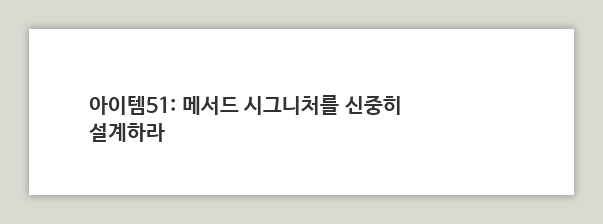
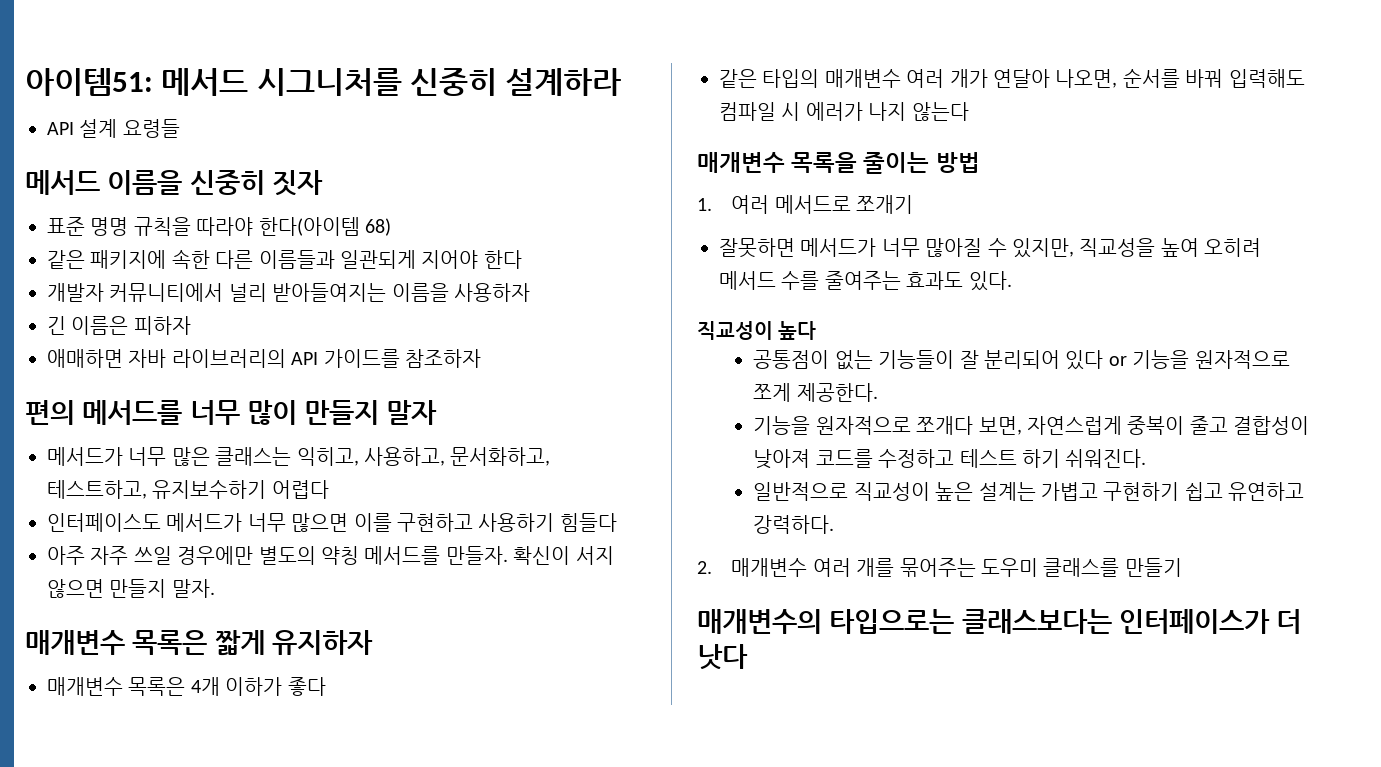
+ API 설계 요령들
+ 메서드 이름을 신중히 짓자
+ 표준 명명 규칙을 따라야 한다(아이템 68)
+ 같은 패키지에 속한 다른 이름들과 일관되게 지어야 한다
+ 개발자 커뮤니티에서 널리 받아들여지는 이름을 사용하자
+ 긴 이름은 피하자
+ 애매하면 자바 라이브러리의 API 가이드를 참조하자
+ 편의 메서드를 너무 많이 만들지 말자
+ 메서드가 너무 많은 클래스는 익히고, 사용하고, 문서화하고, 테스트하고, 유지보수하기 어렵다
+ 인터페이스도 메서드가 너무 많으면 이를 구현하고 사용하기 힘들다
+ 아주 자주 쓰일 경우에만 별도의 약칭 메서드를 만들자. 확신이 서지 않으면 만들지 말자.
+ 매개변수 목록은 짧게 유지하자
+ 매개변수 목록은 4개 이하가 좋다
+ 같은 타입의 매개변수 여러 개가 연달아 나오면, 순서를 바꿔 입력해도 컴파일 시 에러가 나지 않는다
+ 매개변수 목록을 줄이는 방법
+ 1. 여러 메서드로 쪼개기
+ 잘못하면 메서드가 너무 많아질 수 있지만, 직교성을 높여 오히려 메서드 수를 줄여주는 효과도 있다.
+ 직교성이 높다
+ 공통점이 없는 기능들이 잘 분리되어 있다 or 기능을 원자적으로 쪼게 제공한다.
+ 기능을 원자적으로 쪼개다 보면, 자연스럽게 중복이 줄고 결합성이 낮아져 코드를 수정하고 테스트 하기 쉬워진다.
+ 일반적으로 직교성이 높은 설계는 가볍고 구현하기 쉽고 유연하고 강력하다.
+ 2. 매개변수 여러 개를 묶어주는 도우미 클래스를 만들기
+ 매개변수의 타입으로는 클래스보다는 인터페이스가 더 낫다

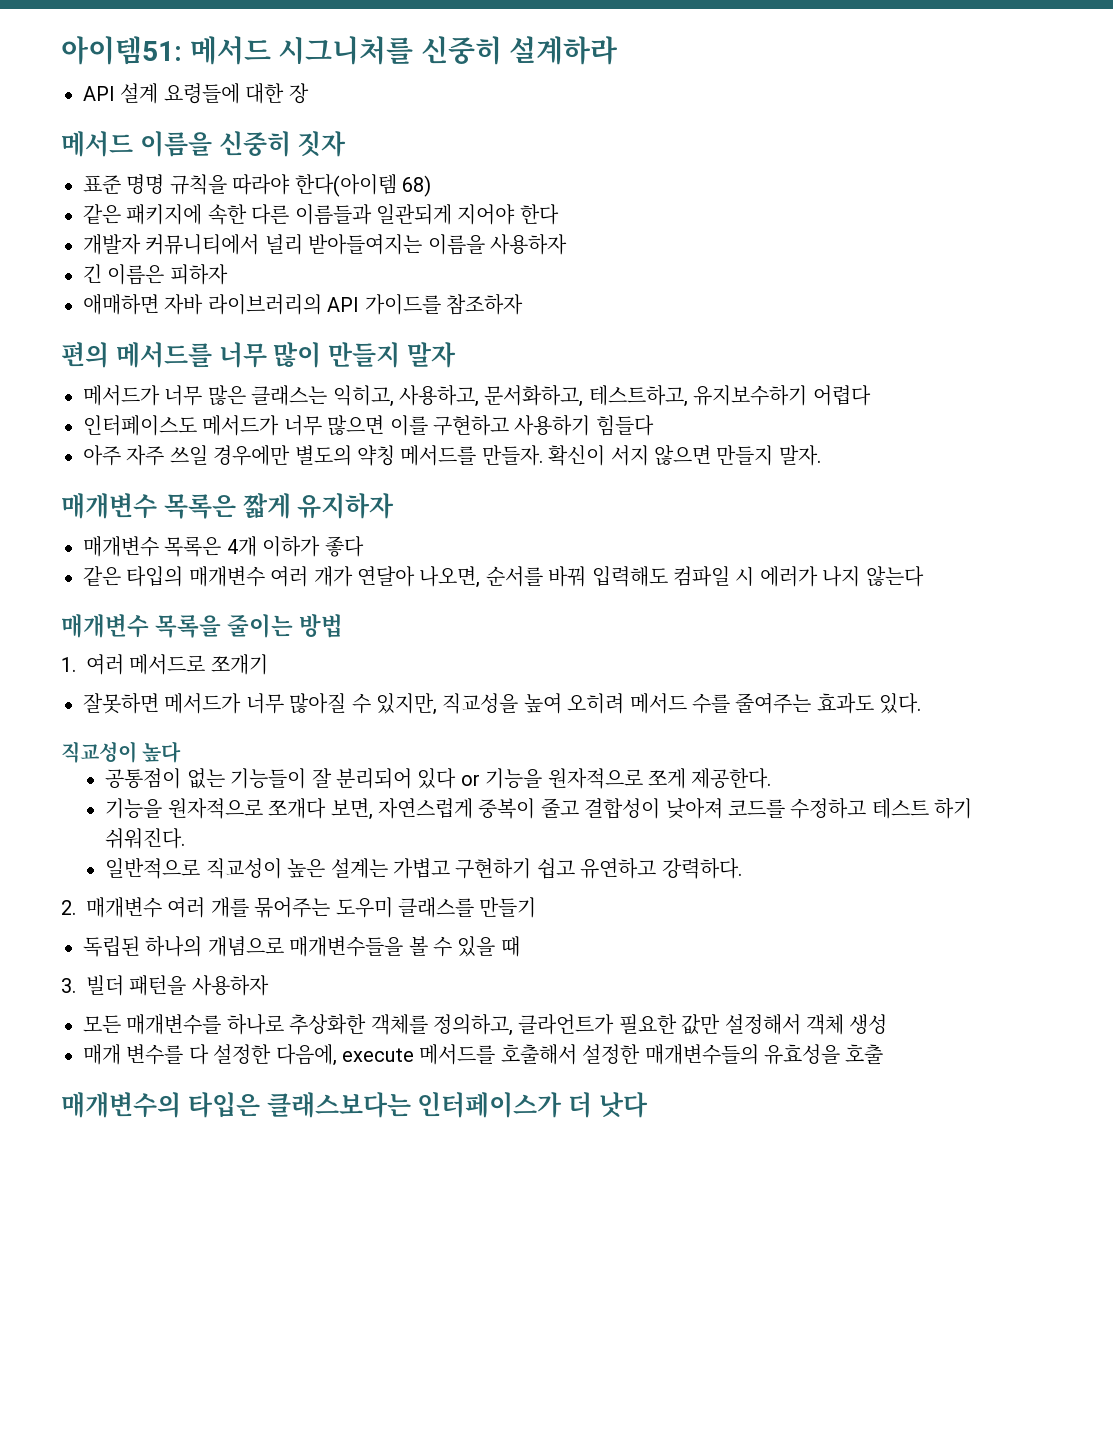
- API 설계 요령들
+ API 설계 요령들에 대한 장
+ 독립된 하나의 개념으로 매개변수들을 볼 수 있을 때
+ 3. 빌더 패턴을 사용하자
+ 모든 매개변수를 하나로 추상화한 객체를 정의하고, 클라언트가 필요한 값만 설정해서 객체 생성
+ 매개 변수를 다 설정한 다음에, execute 메서드를 호출해서 설정한 매개변수들의 유효성을 호출
- 매개변수의 타입으로는 클래스보다는 인터페이스가 더 낫다
+ 매개변수의 타입은 클래스보다는 인터페이스가 더 낫다

